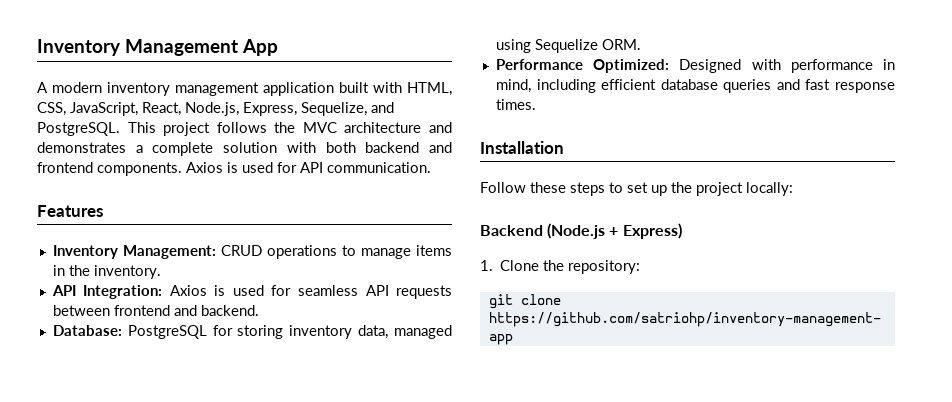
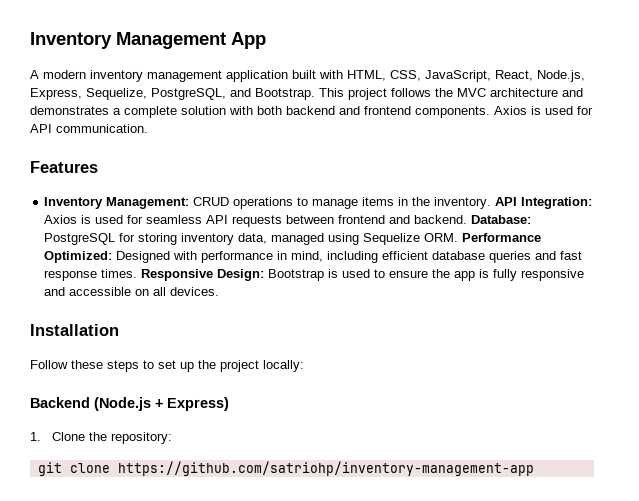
- A modern inventory management application built with HTML, CSS, JavaScript, React, Node.js, Express, Sequelize, and PostgreSQL.
+ A modern inventory management application built with HTML, CSS, JavaScript, React, Node.js, Express, Sequelize, PostgreSQL, and Bootstrap.
- Inventory Management: CRUD operations to manage items in the inventory.
- API Integration: Axios is used for seamless API requests between frontend and backend.
- Database: PostgreSQL for storing inventory data, managed using Sequelize ORM.
- Performance Optimized: Designed with performance in mind, including efficient database queries and fast response times.
+ Inventory Management: CRUD operations to manage items in the inventory. API Integration: Axios is used for seamless API requests between frontend and backend. Database: PostgreSQL for storing inventory data, managed using Sequelize ORM. Performance Optimized: Designed with performance in mind, including efficient database queries and fast response times. Responsive Design: Bootstrap is used to ensure the app is fully responsive and accessible on all devices.

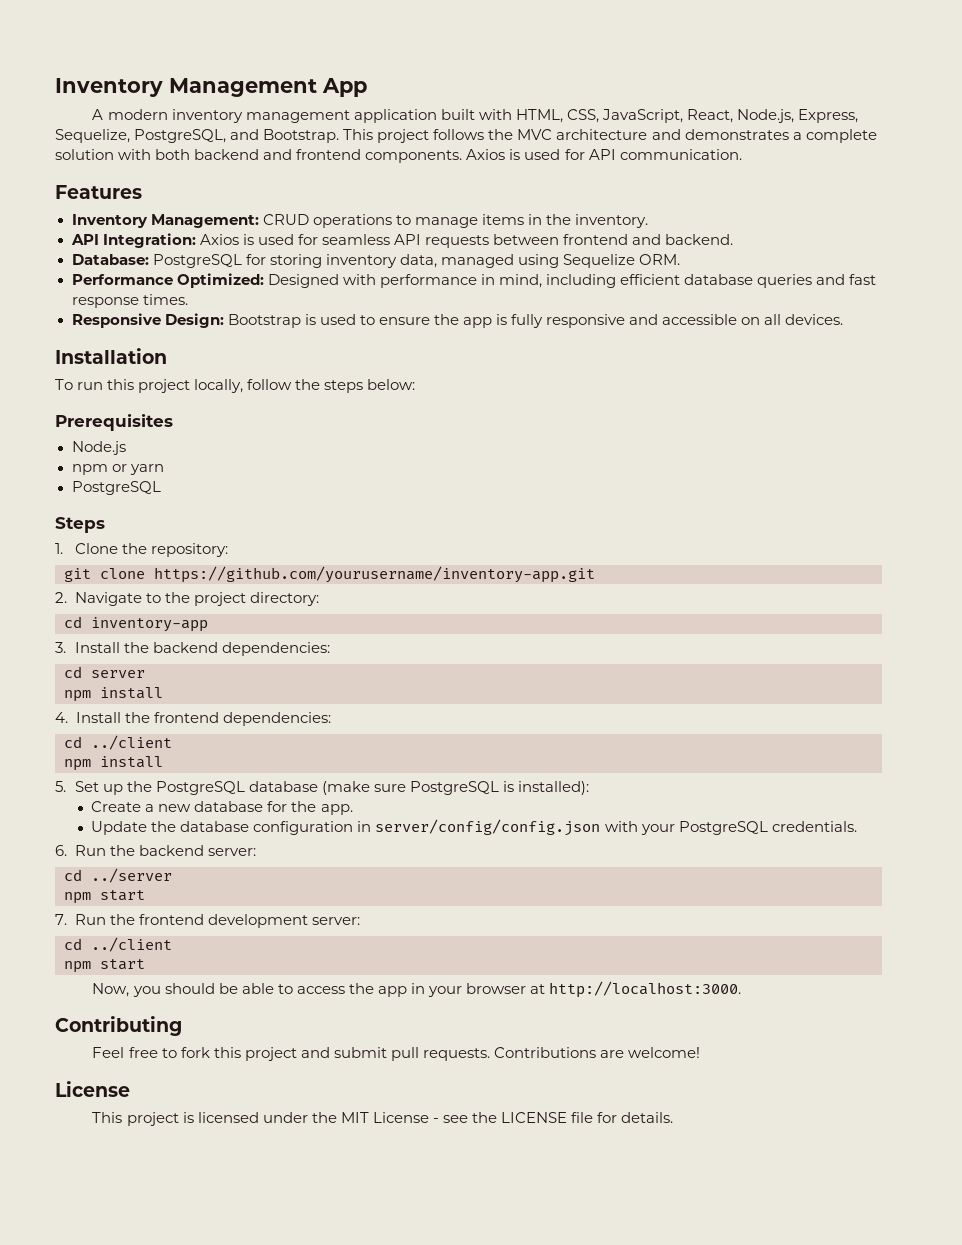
- CRUD operations to manage items in the inventory. API Integration:
+ CRUD operations to manage items in the inventory.
+ API Integration:
- Axios is used for seamless API requests between frontend and backend. Database:
+ Axios is used for seamless API requests between frontend and backend.
+ Database:
- PostgreSQL for storing inventory data, managed using Sequelize ORM. Performance Optimized:
+ PostgreSQL for storing inventory data, managed using Sequelize ORM.
+ Performance Optimized:
- Designed with performance in mind, including efficient database queries and fast response times. Responsive Design:
+ Designed with performance in mind, including efficient database queries and fast response times.
+ Responsive Design:
- Follow these steps to set up the project locally:
- Backend (Node.js + Express)
+ To run this project locally, follow the steps below:
+ Prerequisites
+ Node.js
+ npm or yarn
+ PostgreSQL
+ Steps
- git clone https://github.com/satriohp/inventory-management-app
+ git clone https://github.com/yourusername/inventory-app.git
+ 2. Navigate to the project directory:
+ cd inventory-app
+ 3. Install the backend dependencies:
+ cd server
+ npm install
+ 4. Install the frontend dependencies:
+ cd ../client
+ npm install
+ 5. Set up the PostgreSQL database (make sure PostgreSQL is installed):
+ Create a new database for the app.
+ Update the database configuration in server/config/config.json with your PostgreSQL credentials.
+ 6. Run the backend server:
+ cd ../server
+ npm start
+ 7. Run the frontend development server:
+ cd ../client
+ npm start
+ Now, you should be able to access the app in your browser at http://localhost:3000.
+ Contributing
+ Feel free to fork this project and submit pull requests. Contributions are welcome!
+ License
+ This project is licensed under the MIT License - see the LICENSE file for details.

